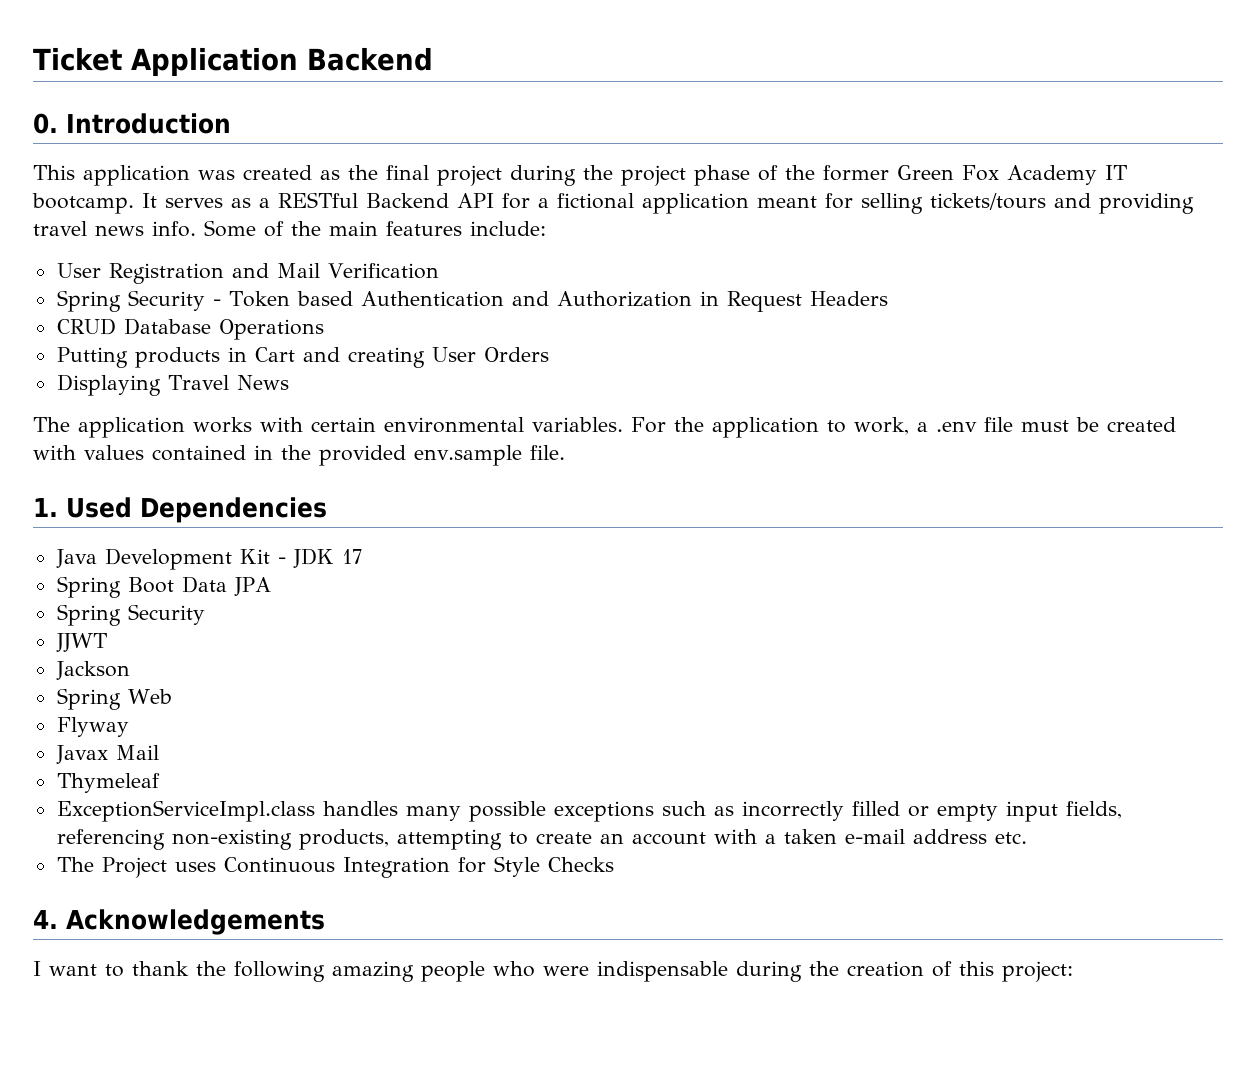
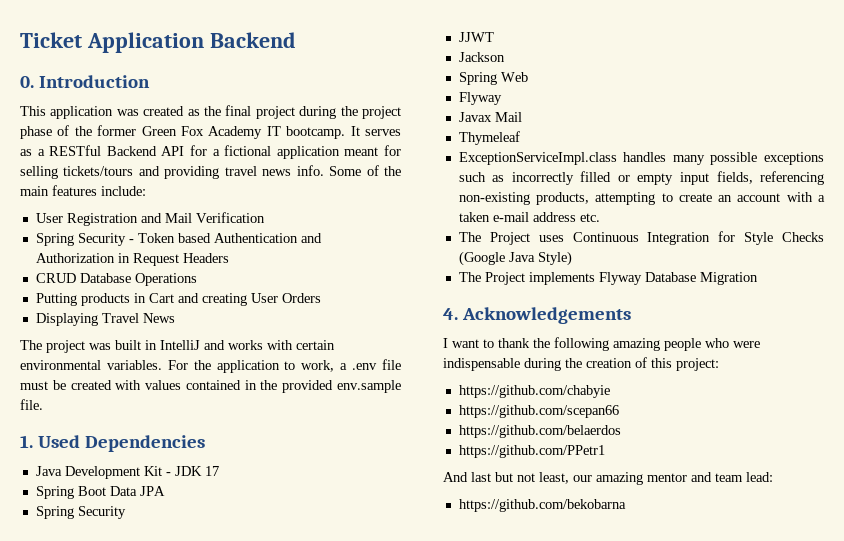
- The application works with certain environmental variables.
+ The project was built in IntelliJ and works with certain environmental variables.
- The Project uses Continuous Integration for Style Checks
+ The Project uses Continuous Integration for Style Checks (Google Java Style)
+ The Project implements Flyway Database Migration
+ https://github.com/chabyie
+ https://github.com/scepan66
+ https://github.com/belaerdos
+ https://github.com/PPetr1
+ And last but not least, our amazing mentor and team lead:
+ https://github.com/bekobarna

